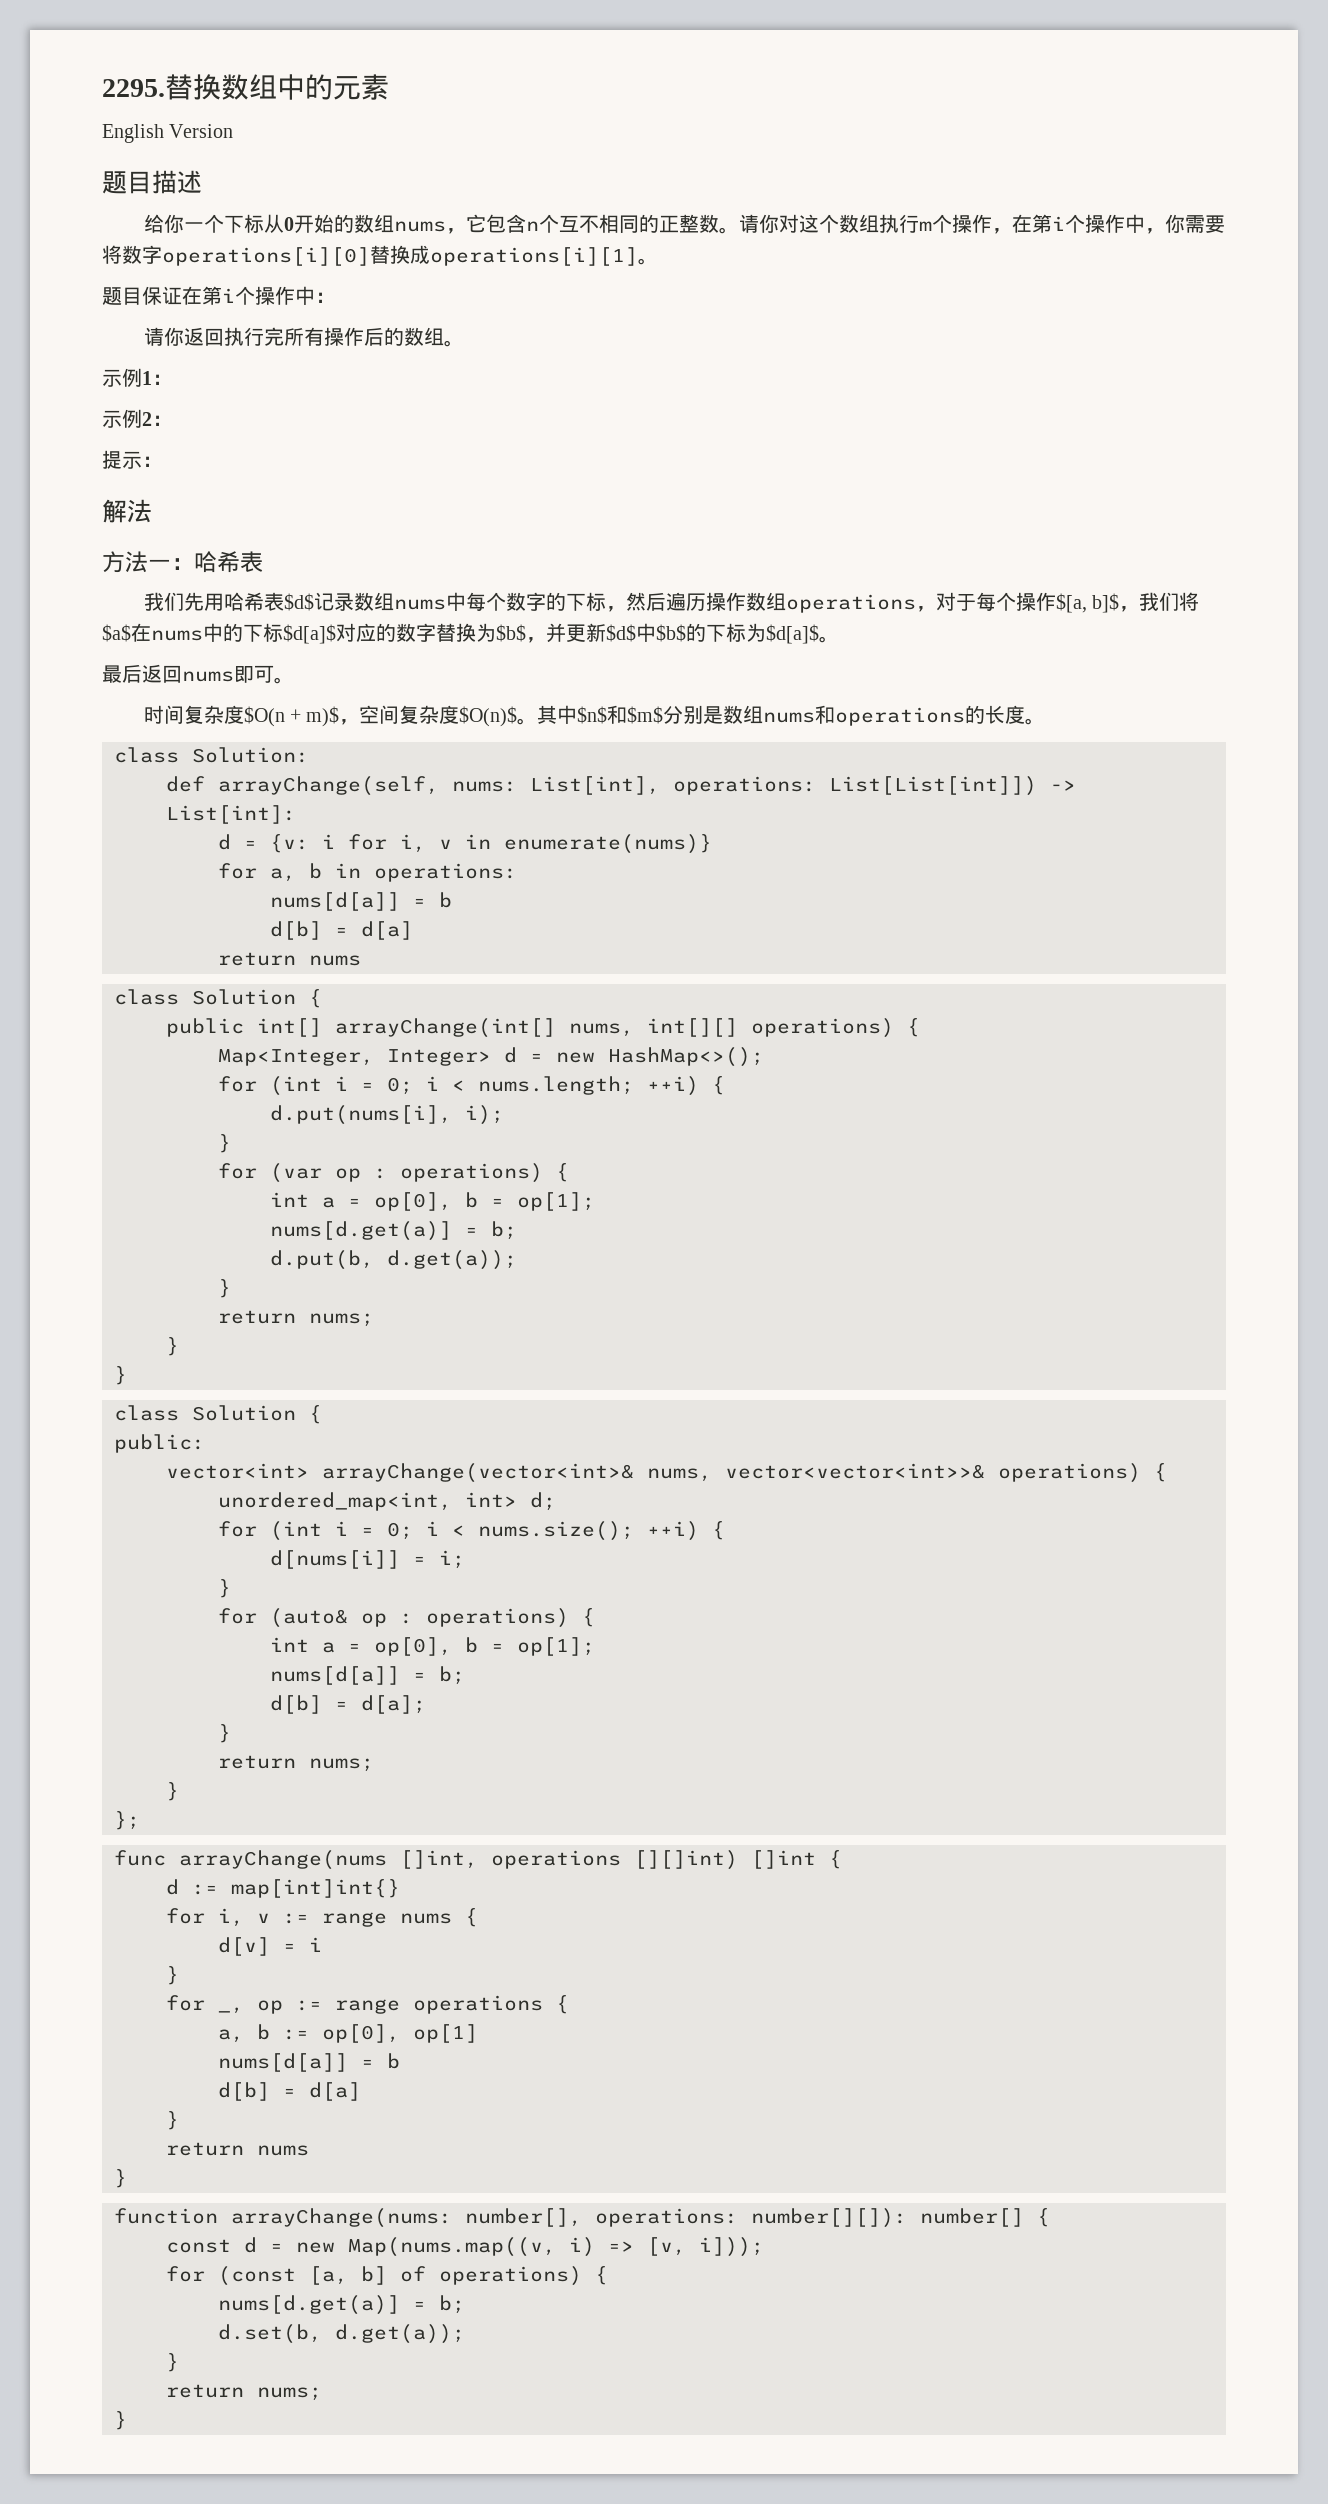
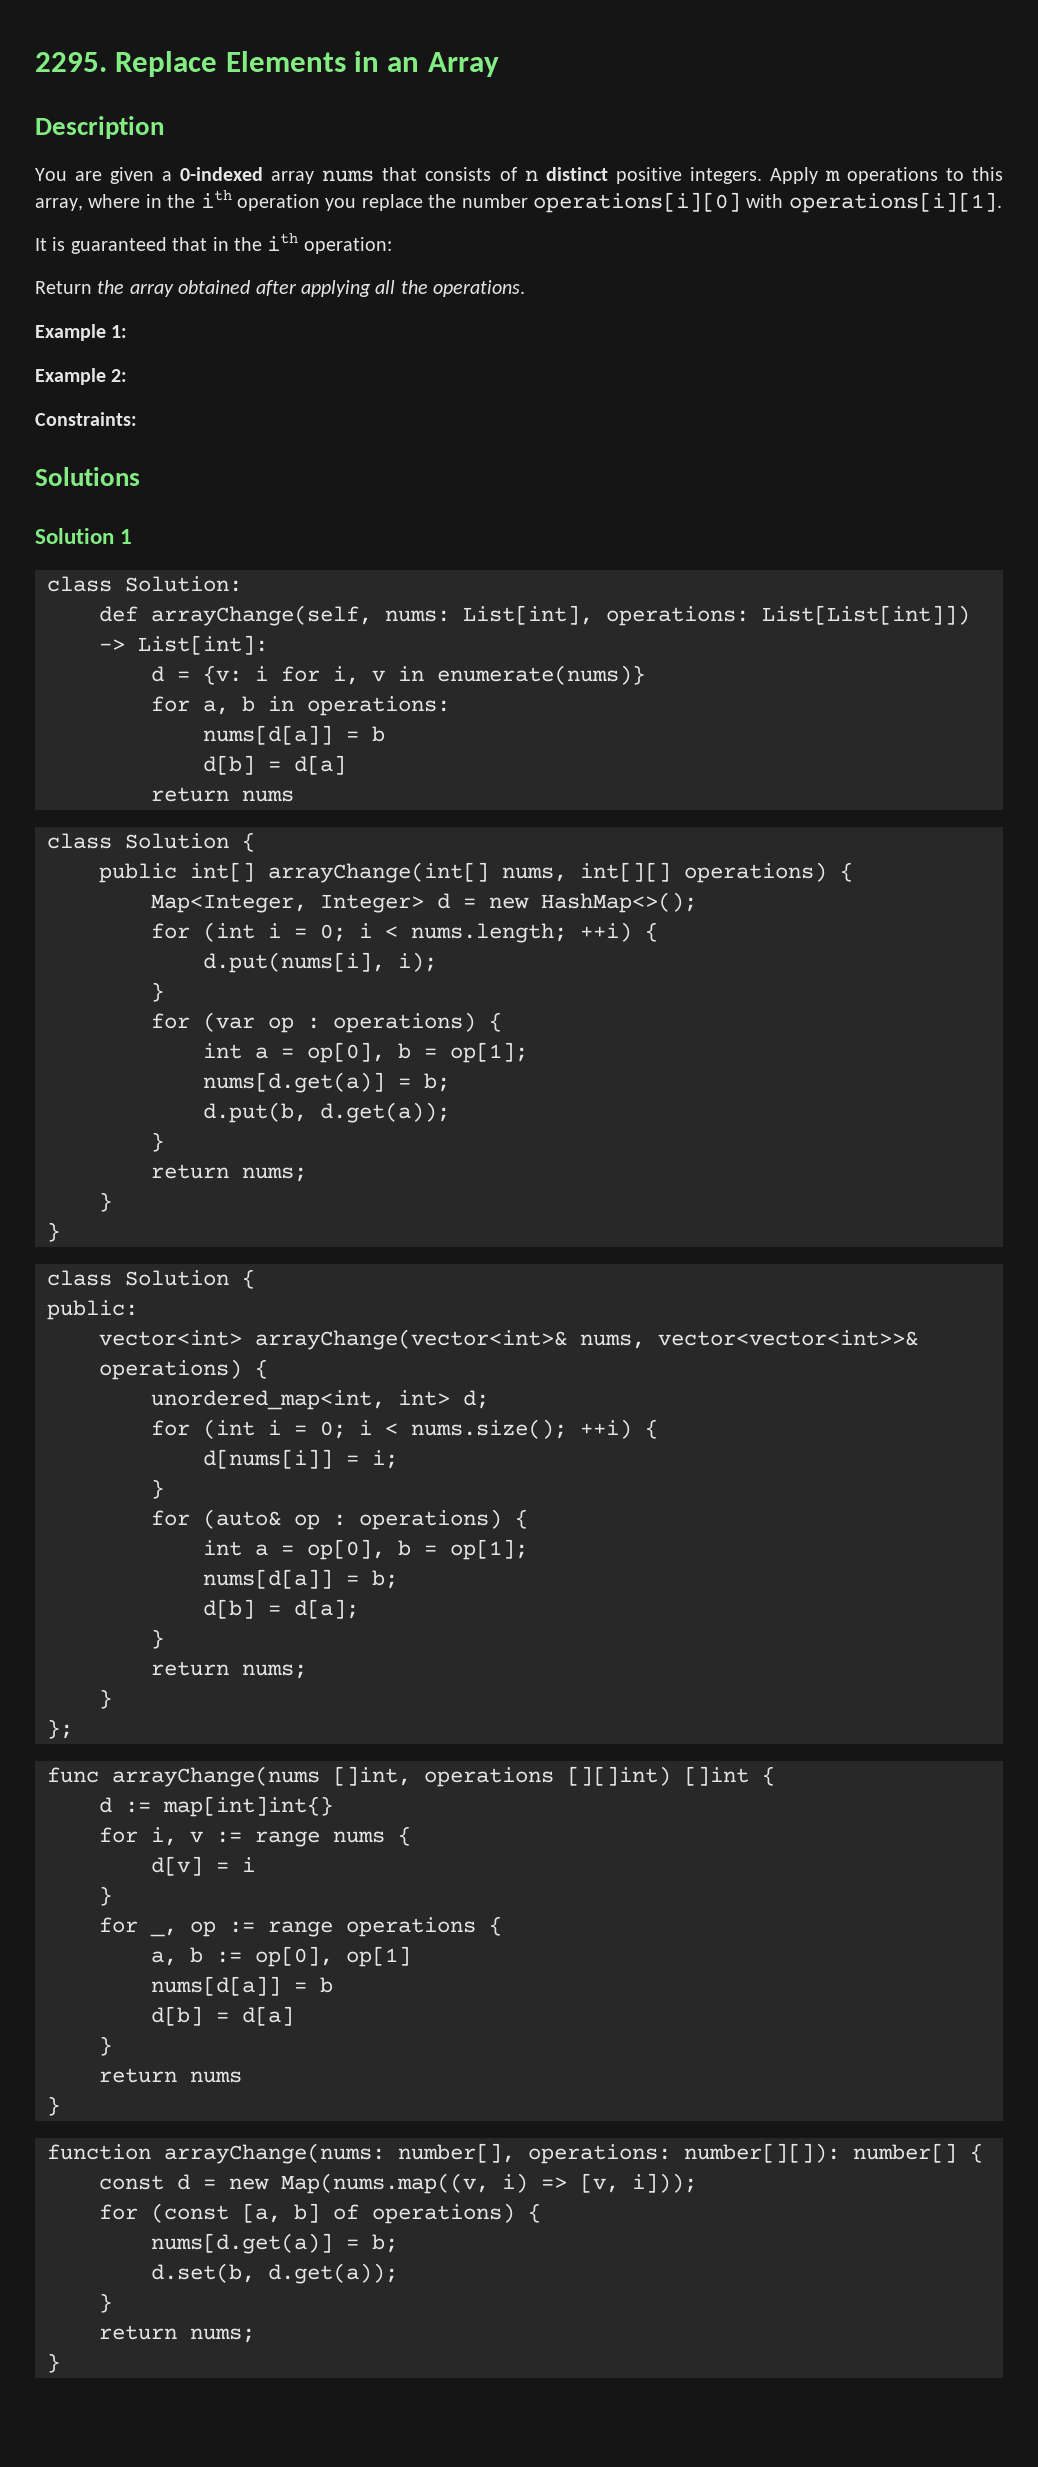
- 替换数组中的元素
- English Version
- 题目描述
- 给你一个下标从0开始的数组nums，它包含n个互不相同的正整数。请你对这个数组执行m个操作，在第i个操作中，你需要将数字operations[i][0]替换成operations[i][1]。
- 题目保证在第i个操作中：
- 请你返回执行完所有操作后的数组。
- 示例1：
- 示例2：
- 提示：
- 解法
- 方法一：哈希表
- 我们先用哈希表$d$记录数组nums中每个数字的下标，然后遍历操作数组operations，对于每个操作$[a, b]$，我们将$a$在nums中的下标$d[a]$对应的数字替换为$b$，并更新$d$中$b$的下标为$d[a]$。
- 最后返回nums即可。
- 时间复杂度$O(n + m)$，空间复杂度$O(n)$。其中$n$和$m$分别是数组nums和operations的长度。
+ Replace Elements in an Array
+ Description
+ You are given a 0-indexed array nums that consists of n distinct positive integers. Apply m operations to this array, where in the ith operation you replace the number operations[i][0] with operations[i][1].
+ It is guaranteed that in the ith operation:
+ Return the array obtained after applying all the operations.
+ Example 1:
+ Example 2:
+ Constraints:
+ Solutions
+ Solution 1

